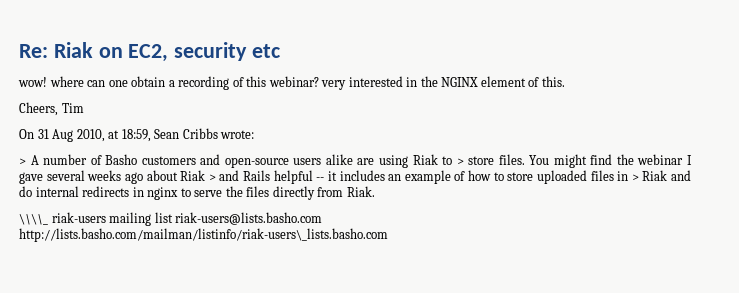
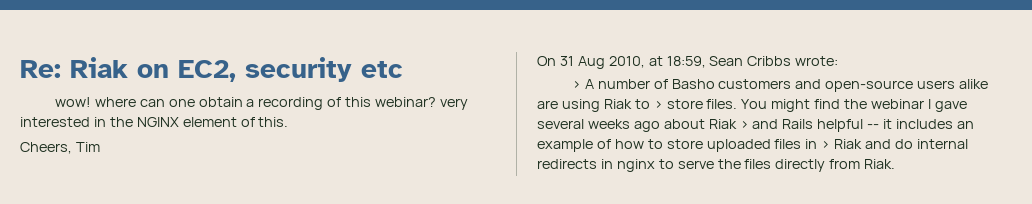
- \\\\_ riak-users mailing list riak-users@lists.basho.com http://lists.basho.com/mailman/listinfo/riak-users\_lists.basho.com

